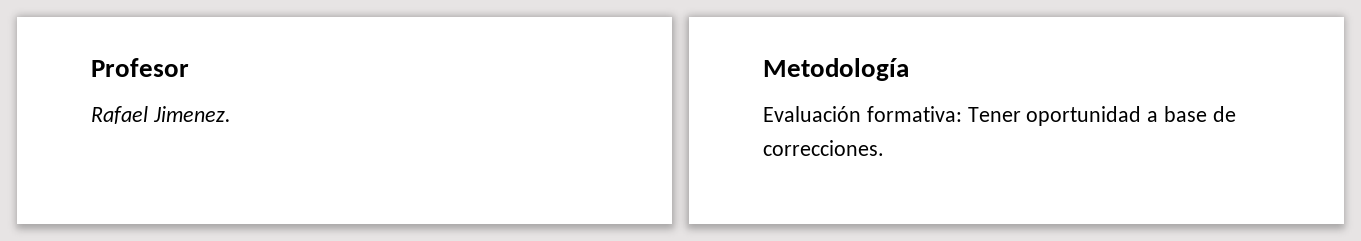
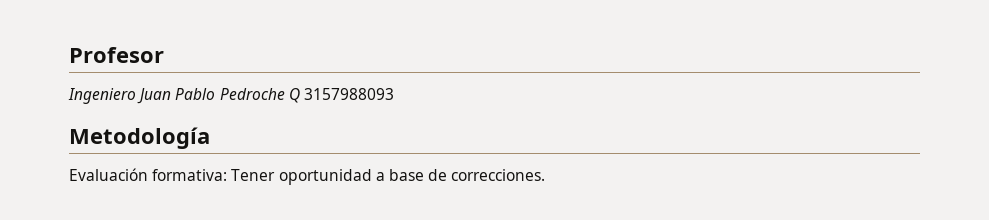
- Rafael Jimenez.
+ Ingeniero Juan Pablo Pedroche Q 3157988093

